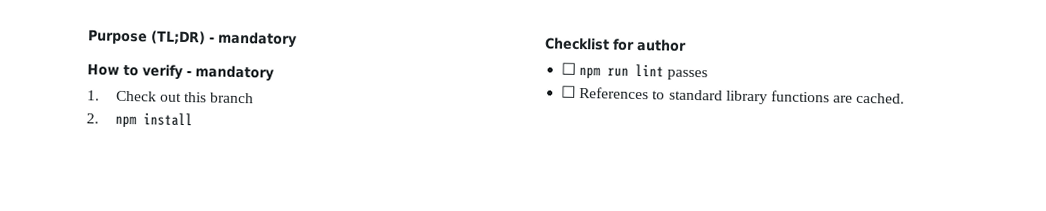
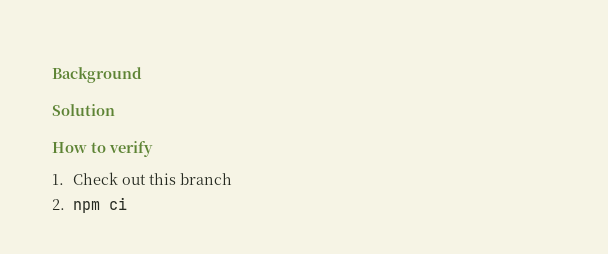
- Purpose (TL;DR) - mandatory
+ Background
+ Solution
- How to verify - mandatory
+ How to verify
- 2. npm install
- Checklist for author
- ☐ npm run lint passes
- ☐ References to standard library functions are cached.
+ 2. npm ci

